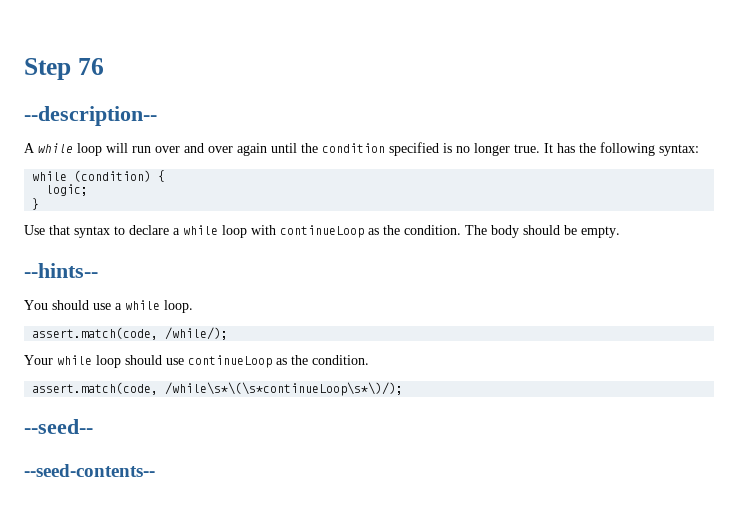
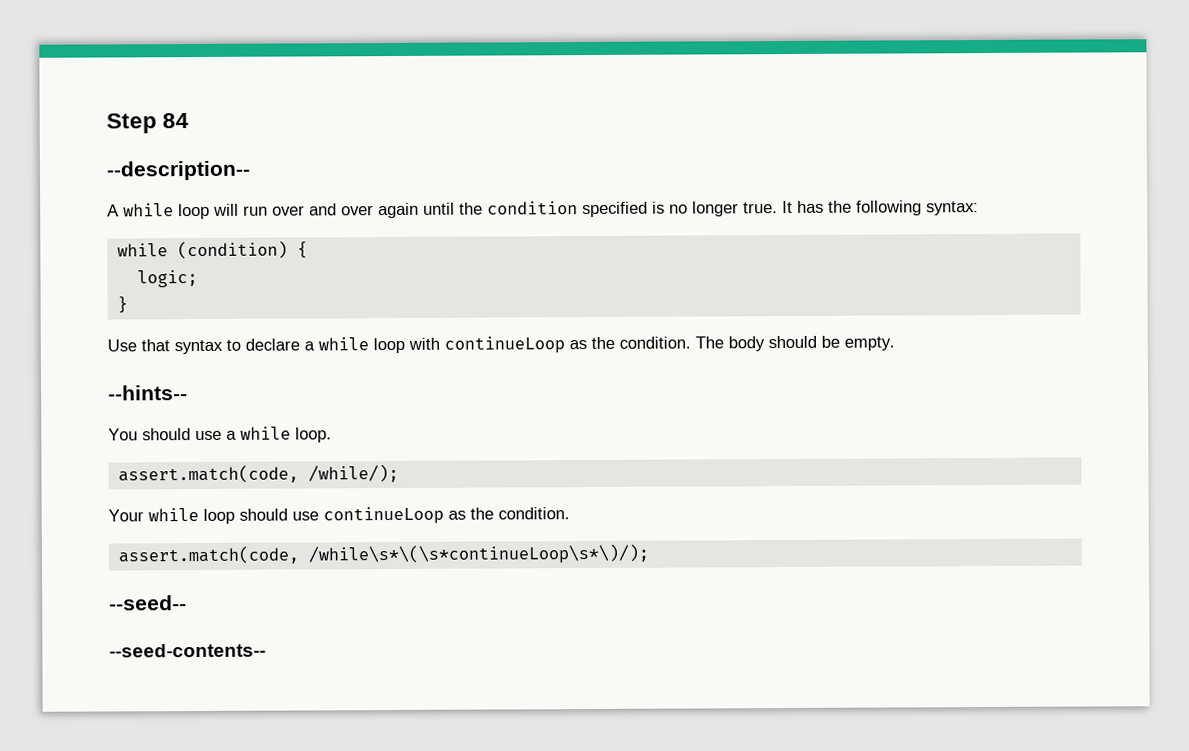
- Step 76
+ Step 84

